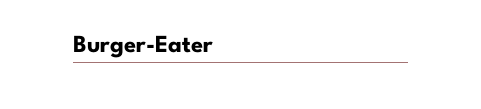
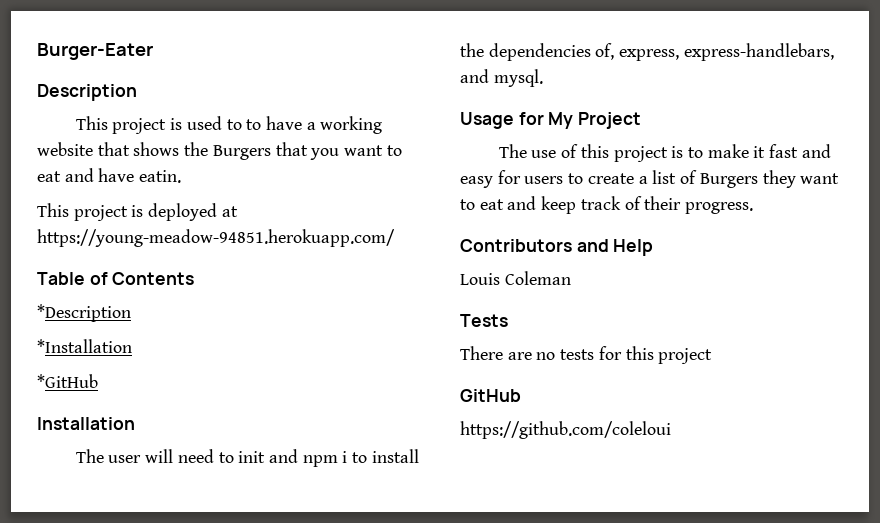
+ Description
+ This project is used to to have a working website that shows the Burgers that you want to eat and have eatin.
+ This project is deployed at https://young-meadow-94851.herokuapp.com/
+ Table of Contents
+ *Description
+ *Installation
+ *GitHub
+ Installation
+ The user will need to init and npm i to install the dependencies of, express, express-handlebars, and mysql.
+ Usage for My Project
+ The use of this project is to make it fast and easy for users to create a list of Burgers they want to eat and keep track of their progress.
+ Contributors and Help
+ Louis Coleman
+ Tests
+ There are no tests for this project
+ GitHub
+ https://github.com/coleloui

